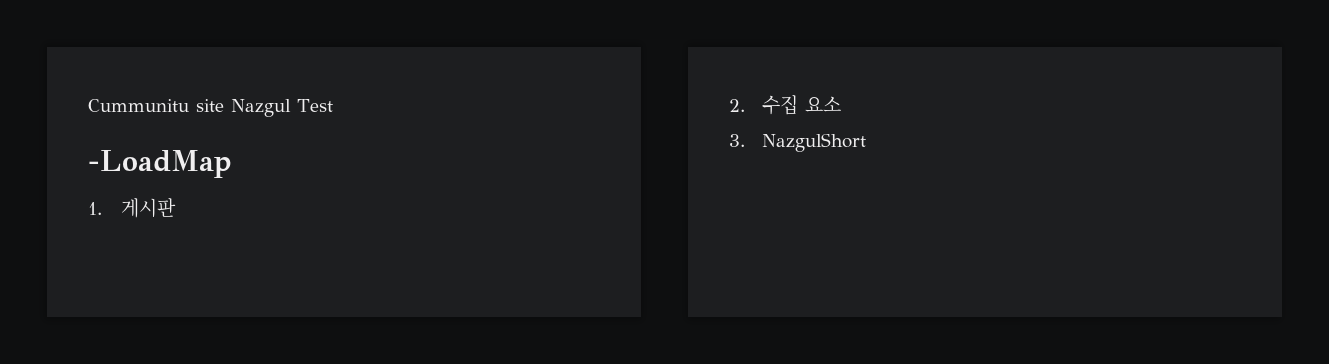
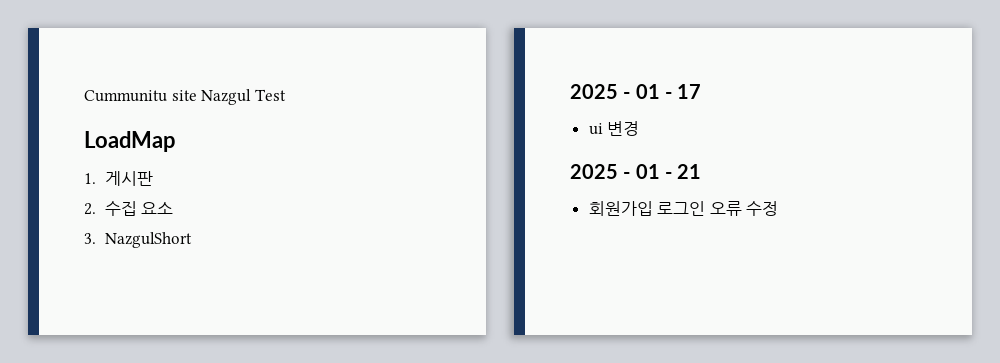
- -LoadMap
+ LoadMap
+ 2025 - 01 - 17
+ ui 변경
+ 2025 - 01 - 21
+ 회원가입 로그인 오류 수정

